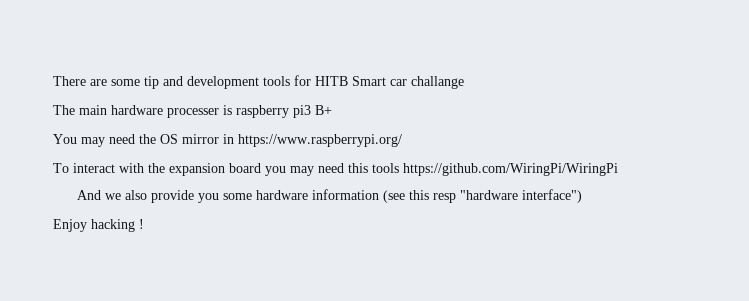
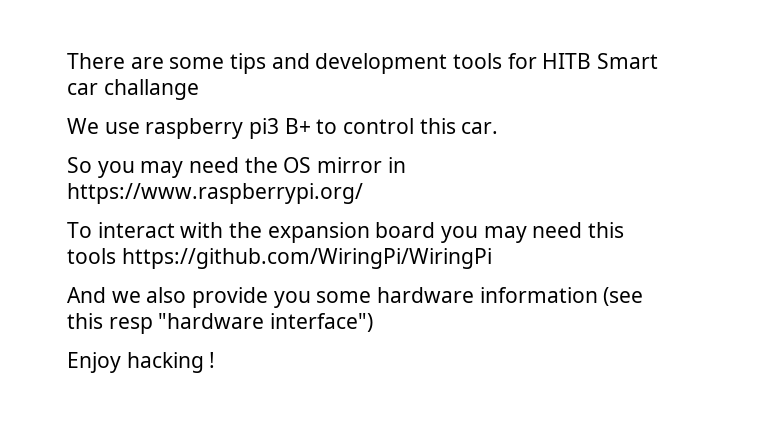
- There are some tip and development tools for HITB Smart car challange
+ There are some tips and development tools for HITB Smart car challange
- The main hardware processer is raspberry pi3 B+
- You may need the OS mirror in https://www.raspberrypi.org/
+ We use raspberry pi3 B+ to control this car.
+ So you may need the OS mirror in https://www.raspberrypi.org/

